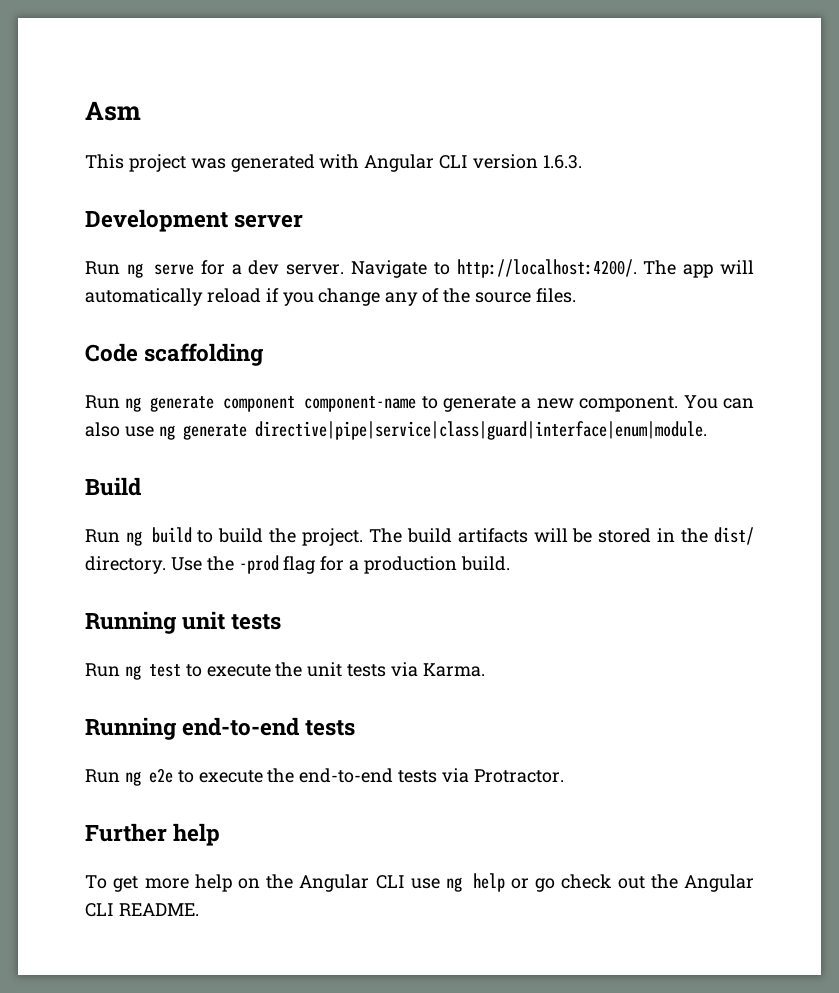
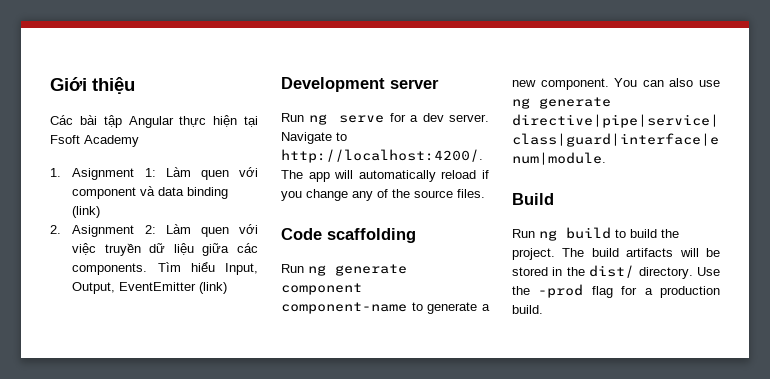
- Asm
- This project was generated with Angular CLI version 1.6.3.
+ Giới thiệu
+ Các bài tập Angular thực hiện tại Fsoft Academy
+ 1. Asignment 1: Làm quen với component và data binding (link)
+ 2. Asignment 2: Làm quen với việc truyền dữ liệu giữa các components. Tìm hiểu Input, Output, EventEmitter (link)
- Running unit tests
- Run ng test to execute the unit tests via Karma.
- Running end-to-end tests
- Run ng e2e to execute the end-to-end tests via Protractor.
- Further help
- To get more help on the Angular CLI use ng help or go check out the Angular CLI README.

